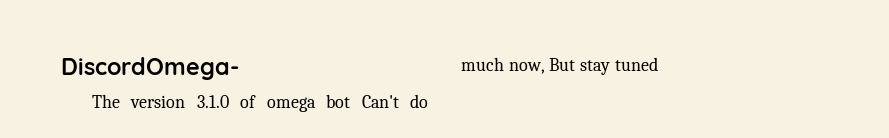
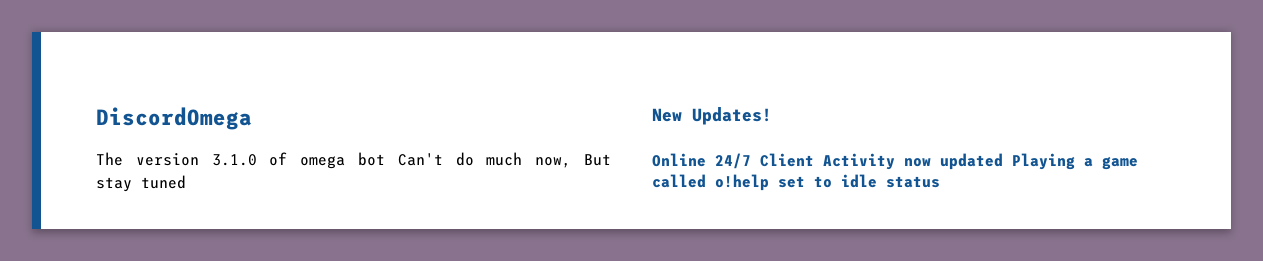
- DiscordOmega-
+ DiscordOmega
+ New Updates!
+ Online 24/7 Client Activity now updated Playing a game called o!help set to idle status

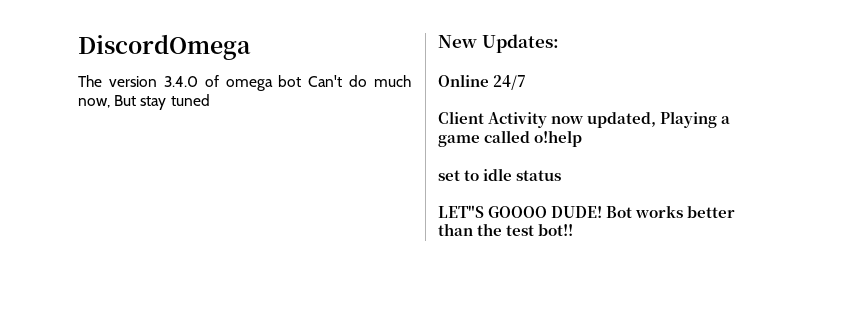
- The version 3.1.0 of omega bot Can't do much now, But stay tuned
+ The version 3.4.0 of omega bot Can't do much now, But stay tuned
- New Updates!
+ New Updates:
- Online 24/7 Client Activity now updated Playing a game called o!help set to idle status
+ Online 24/7
+ Client Activity now updated, Playing a game called o!help
+ set to idle status
+ LET"S GOOOO DUDE! Bot works better than the test bot!!

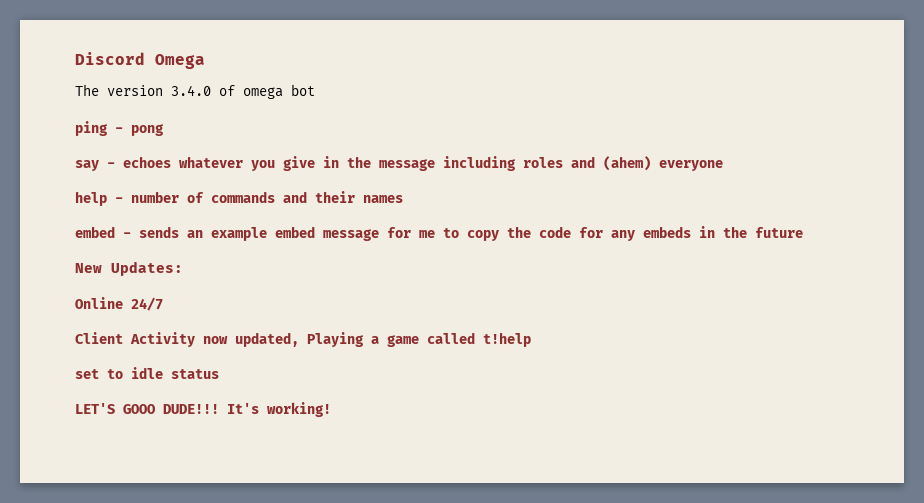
- DiscordOmega
+ Discord Omega
- The version 3.4.0 of omega bot Can't do much now, But stay tuned
+ The version 3.4.0 of omega bot
+ ping - pong
+ say - echoes whatever you give in the message including roles and (ahem) everyone
+ help - number of commands and their names
+ embed - sends an example embed message for me to copy the code for any embeds in the future
- Client Activity now updated, Playing a game called o!help
+ Client Activity now updated, Playing a game called t!help
- LET"S GOOOO DUDE! Bot works better than the test bot!!
+ LET'S GOOO DUDE!!! It's working!

